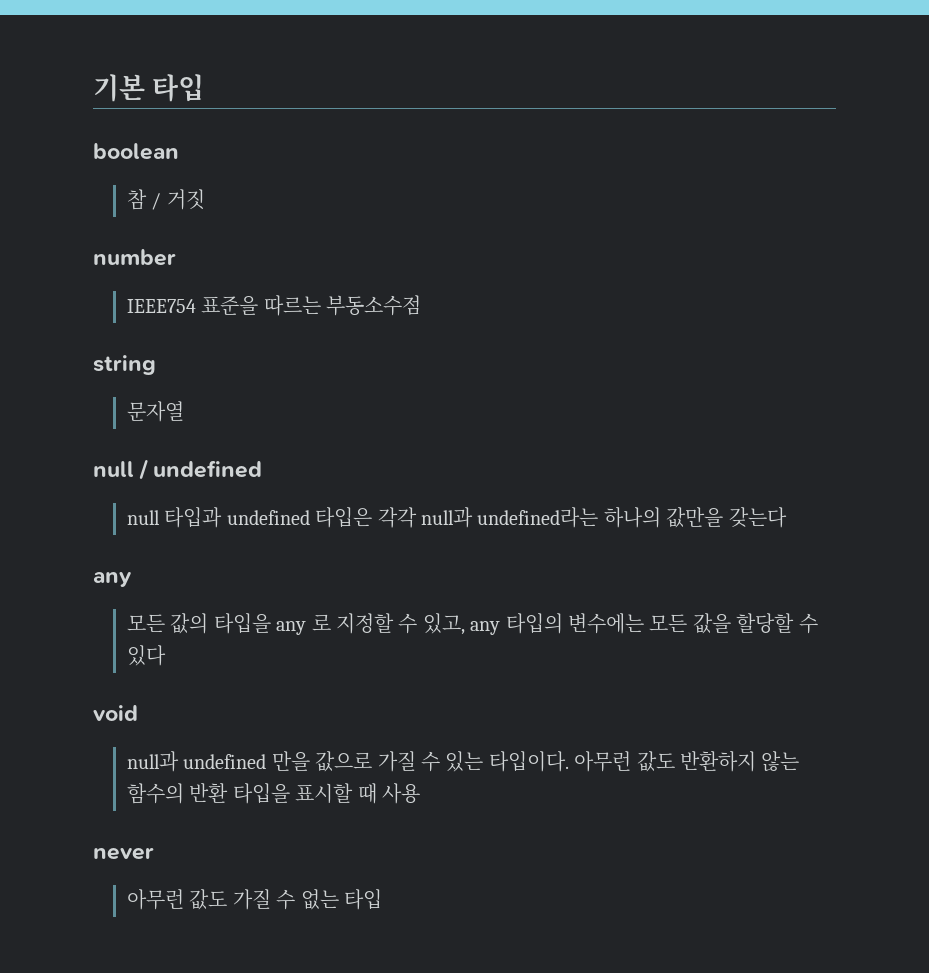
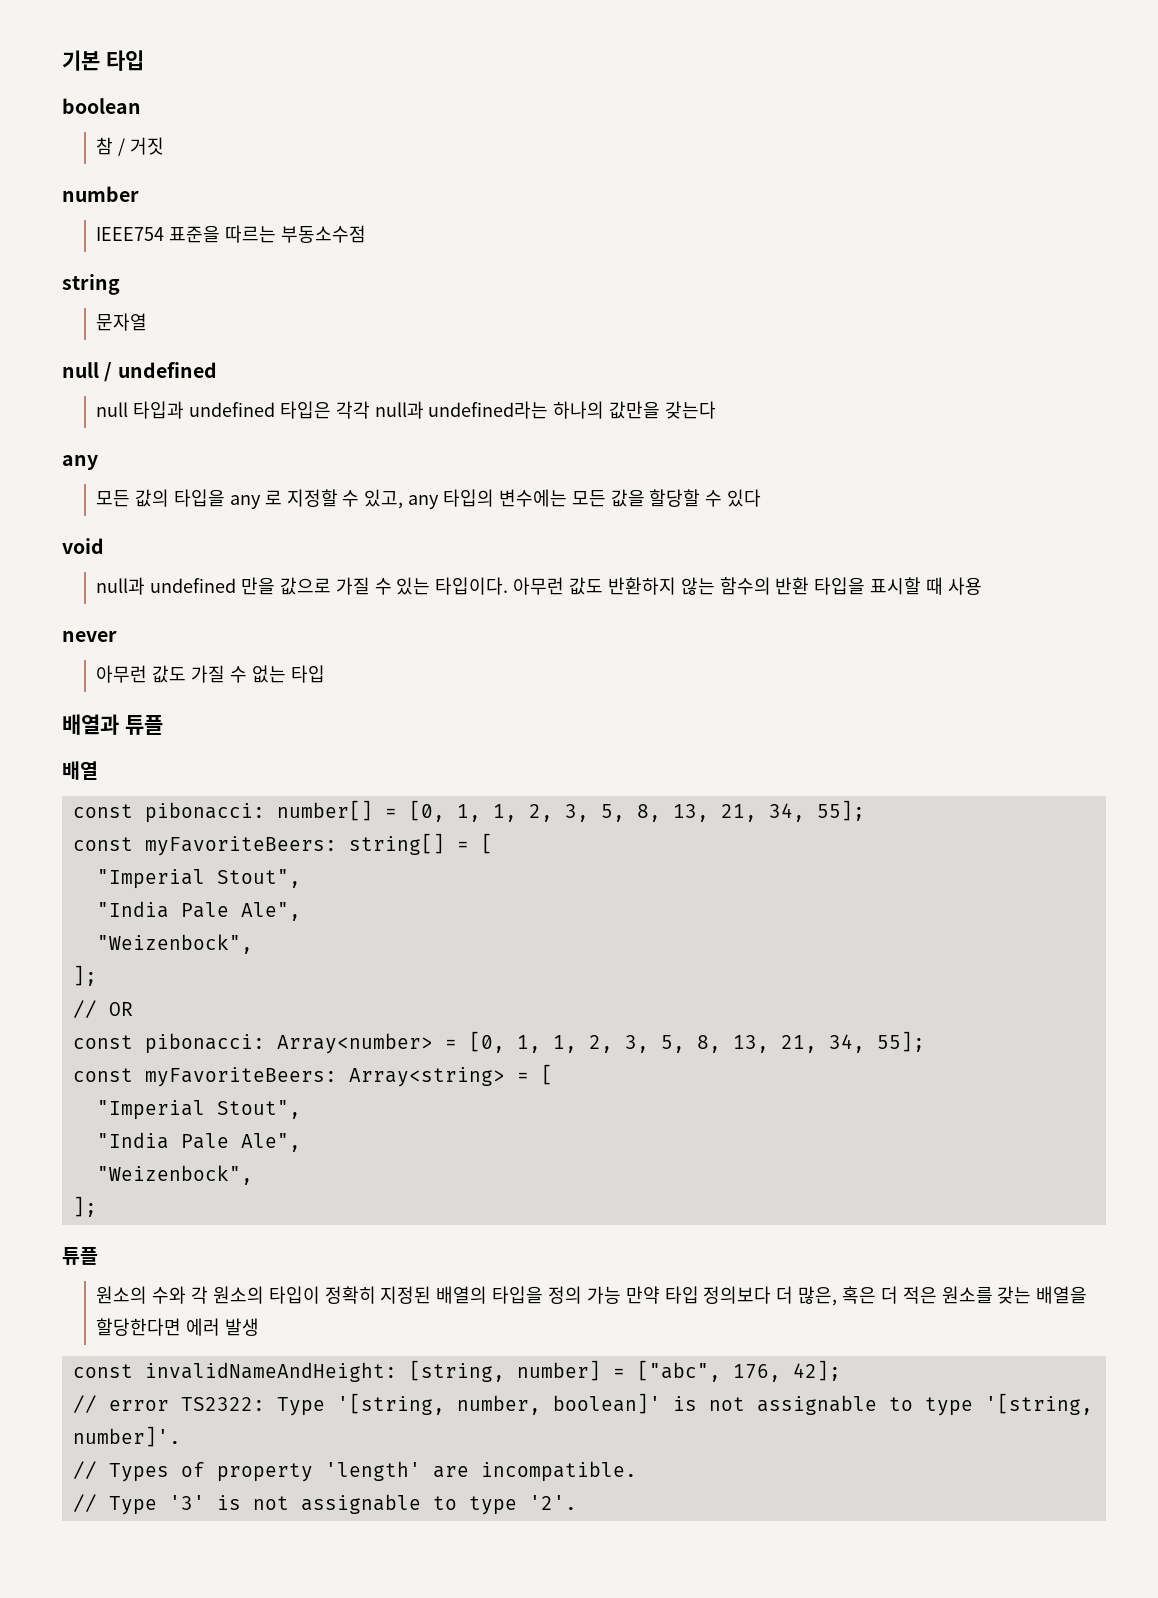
+ 배열과 튜플
+ 배열
+ const pibonacci: number[] = [0, 1, 1, 2, 3, 5, 8, 13, 21, 34, 55];
+ const myFavoriteBeers: string[] = [
+ "Imperial Stout",
+ "India Pale Ale",
+ "Weizenbock",
+ ];
+ // OR
+ const pibonacci: Array<number> = [0, 1, 1, 2, 3, 5, 8, 13, 21, 34, 55];
+ const myFavoriteBeers: Array<string> = [
+ "Imperial Stout",
+ "India Pale Ale",
+ "Weizenbock",
+ ];
+ 튜플
+ 원소의 수와 각 원소의 타입이 정확히 지정된 배열의 타입을 정의 가능 만약 타입 정의보다 더 많은, 혹은 더 적은 원소를 갖는 배열을 할당한다면 에러 발생
+ const invalidNameAndHeight: [string, number] = ["abc", 176, 42];
+ // error TS2322: Type '[string, number, boolean]' is not assignable to type '[string, number]'.
+ // Types of property 'length' are incompatible.
+ // Type '3' is not assignable to type '2'.

